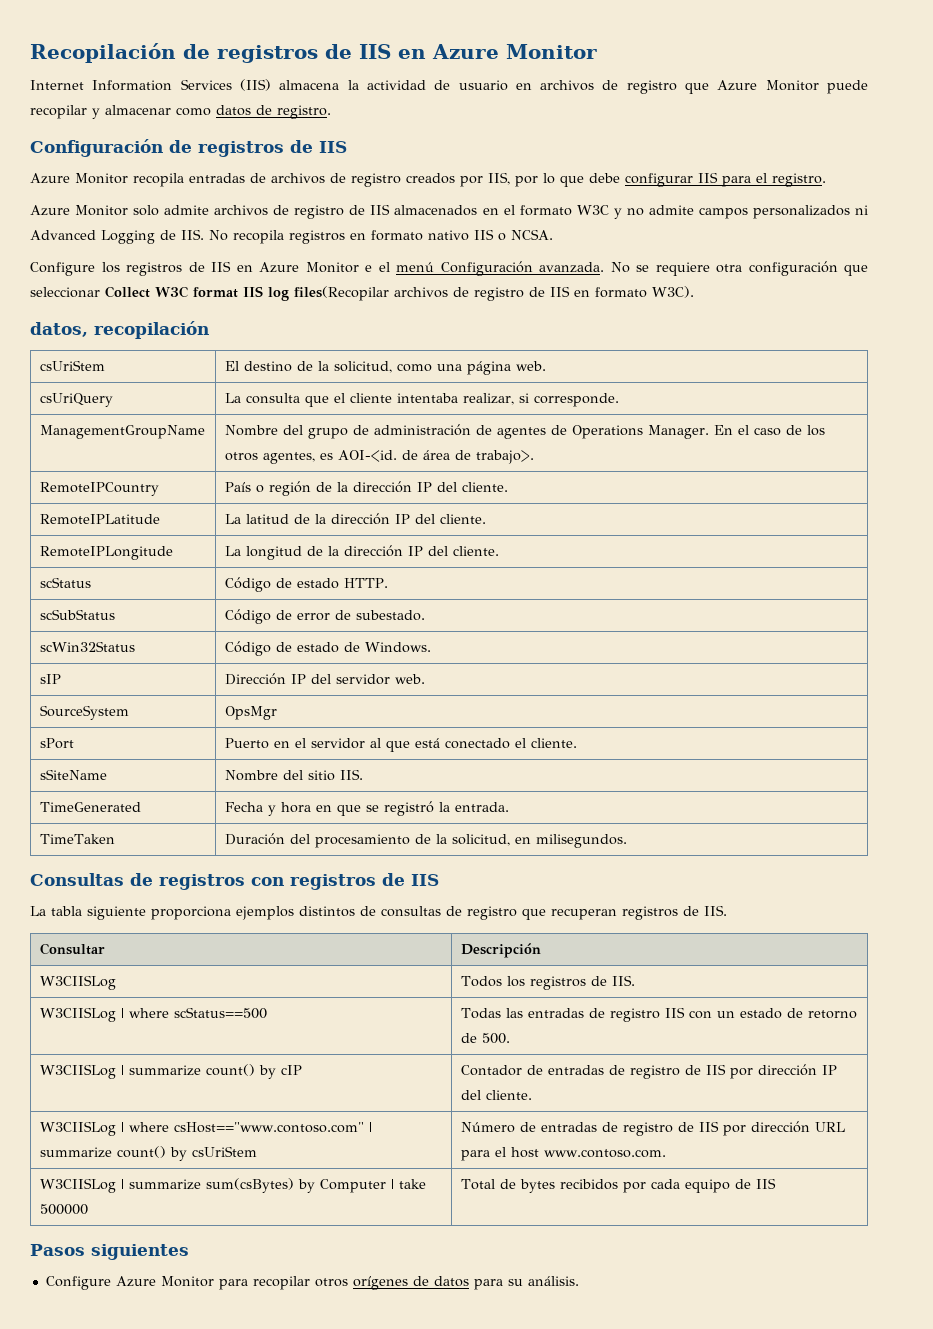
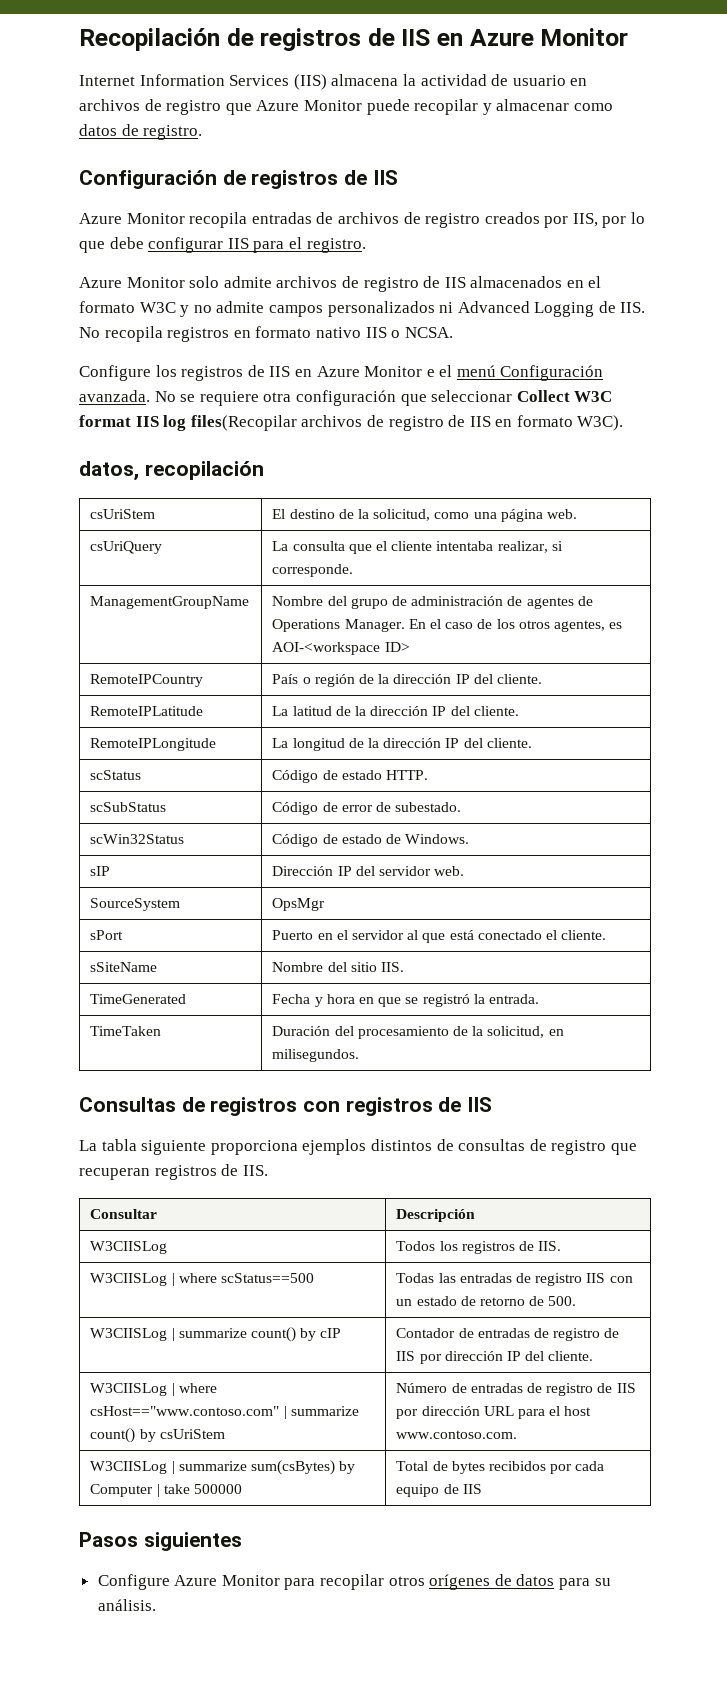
- ManagementGroupName | Nombre del grupo de administración de agentes de Operations Manager. En el caso de los otros agentes, es AOI-<id. de área de trabajo>.
+ ManagementGroupName | Nombre del grupo de administración de agentes de Operations Manager. En el caso de los otros agentes, es AOI-<workspace ID>

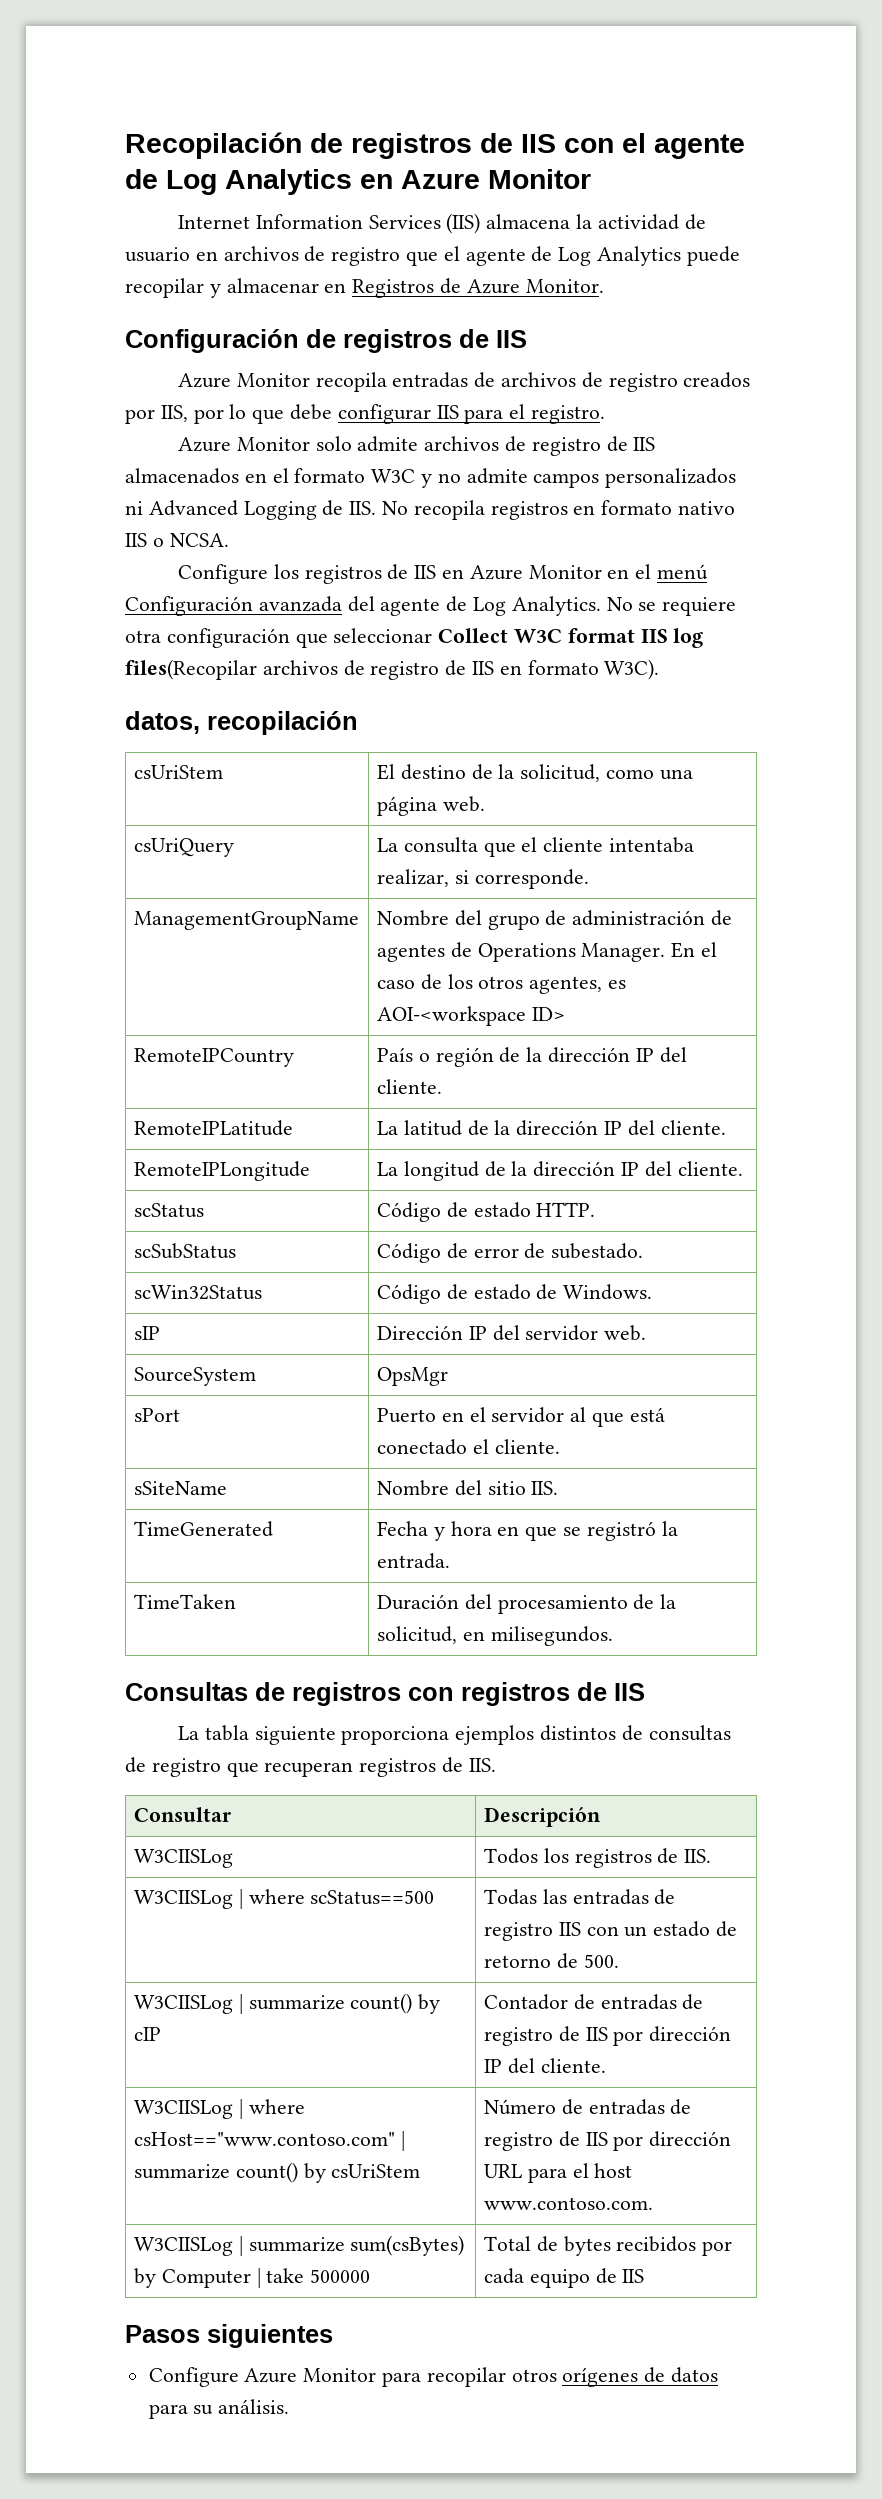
- Recopilación de registros de IIS en Azure Monitor
+ Recopilación de registros de IIS con el agente de Log Analytics en Azure Monitor
- Internet Information Services (IIS) almacena la actividad de usuario en archivos de registro que Azure Monitor puede recopilar y almacenar como datos de registro.
+ Internet Information Services (IIS) almacena la actividad de usuario en archivos de registro que el agente de Log Analytics puede recopilar y almacenar en Registros de Azure Monitor.
- Configure los registros de IIS en Azure Monitor e el menú Configuración avanzada.
+ Configure los registros de IIS en Azure Monitor en el menú Configuración avanzada del agente de Log Analytics.

